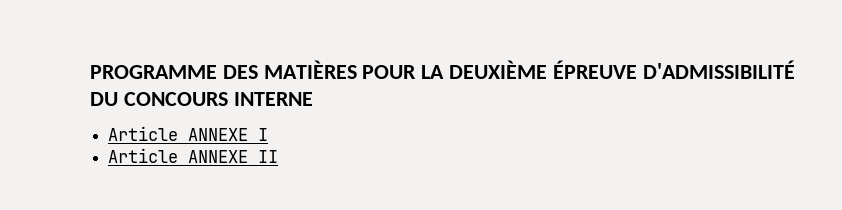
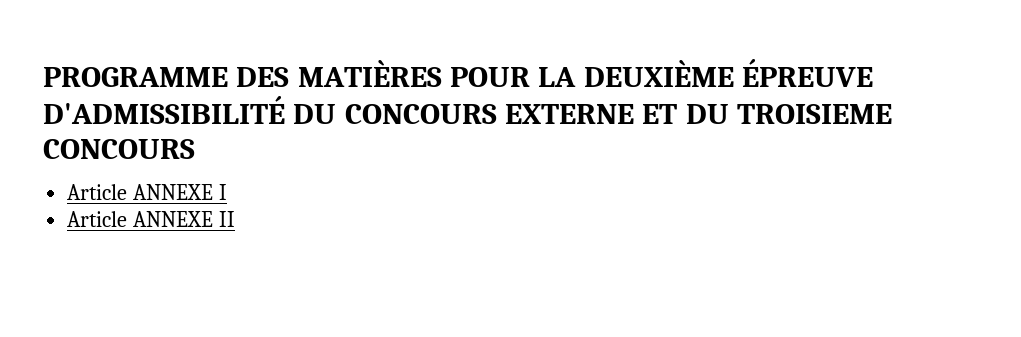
- PROGRAMME DES MATIÈRES POUR LA DEUXIÈME ÉPREUVE D'ADMISSIBILITÉ DU CONCOURS INTERNE
+ PROGRAMME DES MATIÈRES POUR LA DEUXIÈME ÉPREUVE D'ADMISSIBILITÉ DU CONCOURS EXTERNE ET DU TROISIEME CONCOURS

